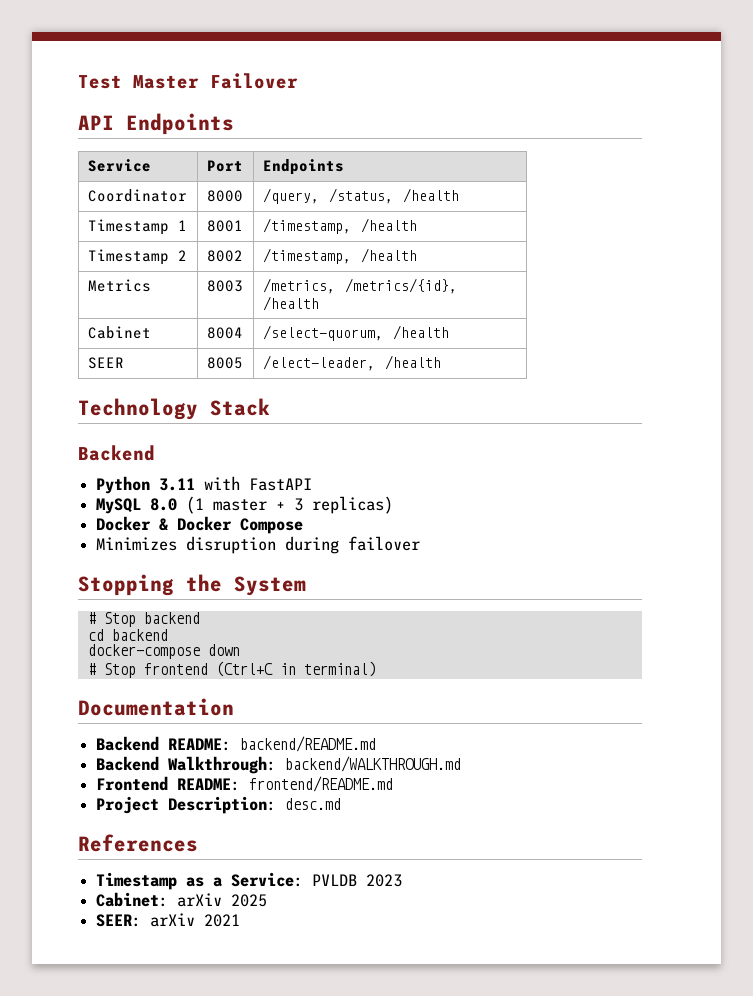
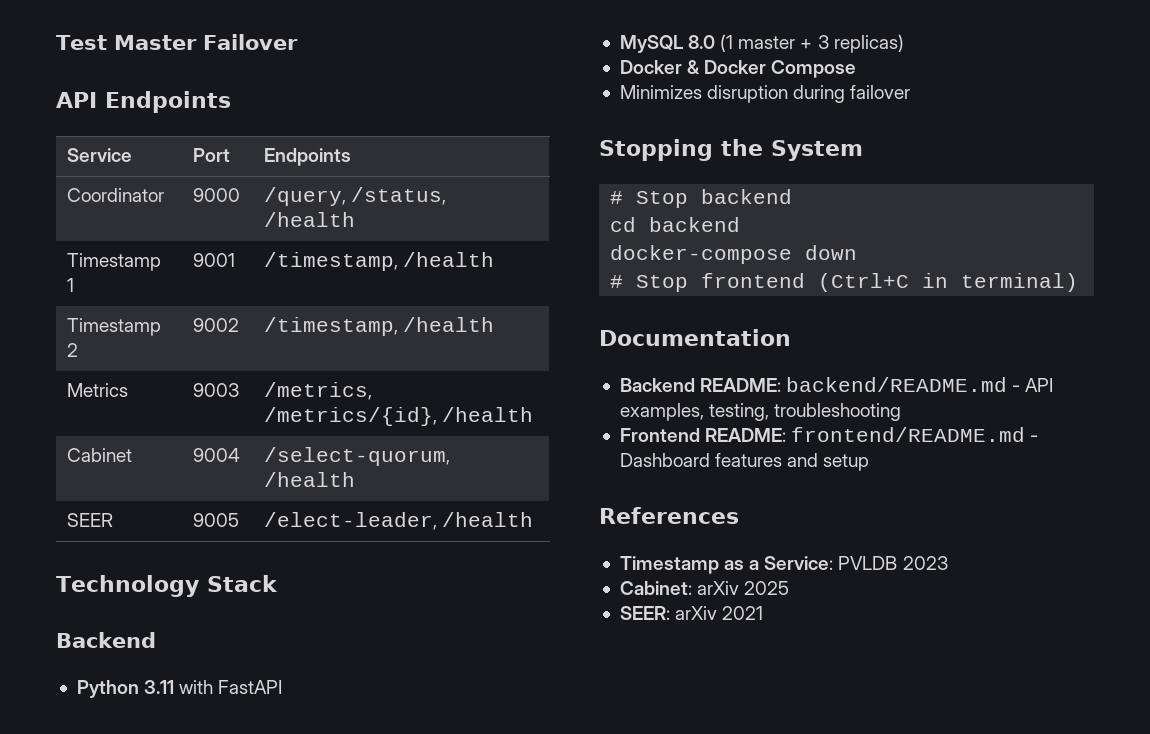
- Coordinator | 8000 | /query, /status, /health
+ Coordinator | 9000 | /query, /status, /health
- Timestamp 1 | 8001 | /timestamp, /health
+ Timestamp 1 | 9001 | /timestamp, /health
- Timestamp 2 | 8002 | /timestamp, /health
+ Timestamp 2 | 9002 | /timestamp, /health
- Metrics | 8003 | /metrics, /metrics/{id}, /health
+ Metrics | 9003 | /metrics, /metrics/{id}, /health
- Cabinet | 8004 | /select-quorum, /health
+ Cabinet | 9004 | /select-quorum, /health
- SEER | 8005 | /elect-leader, /health
+ SEER | 9005 | /elect-leader, /health
- Backend README: backend/README.md
- Backend Walkthrough: backend/WALKTHROUGH.md
- Frontend README: frontend/README.md
- Project Description: desc.md
+ Backend README: backend/README.md - API examples, testing, troubleshooting
+ Frontend README: frontend/README.md - Dashboard features and setup

